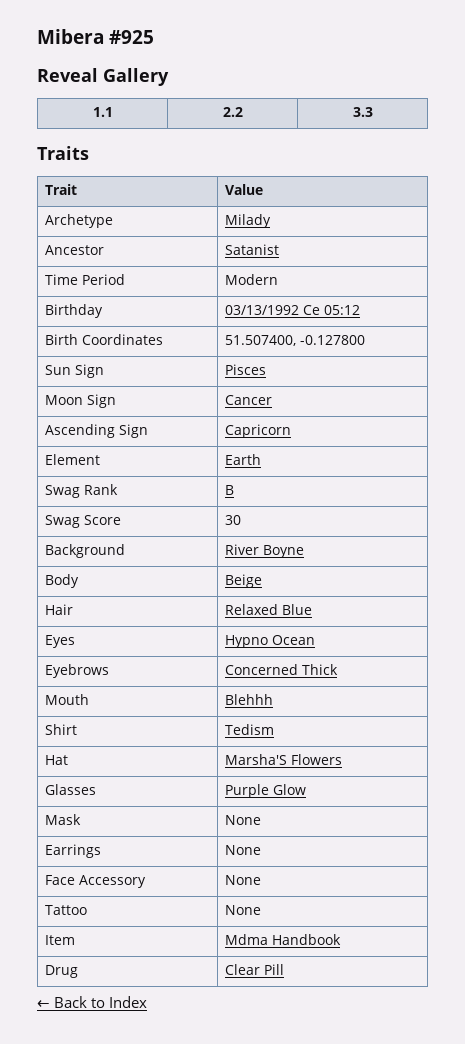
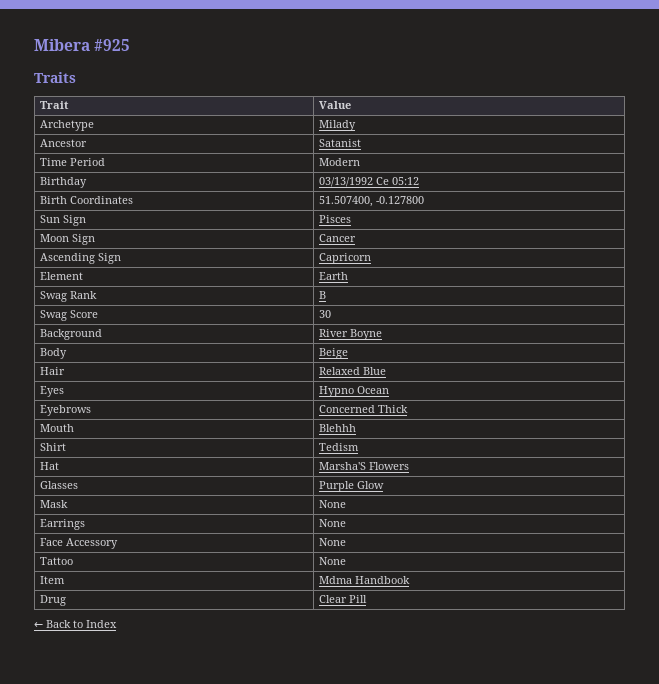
- Reveal Gallery
- 1.1 | 2.2 | 3.3

